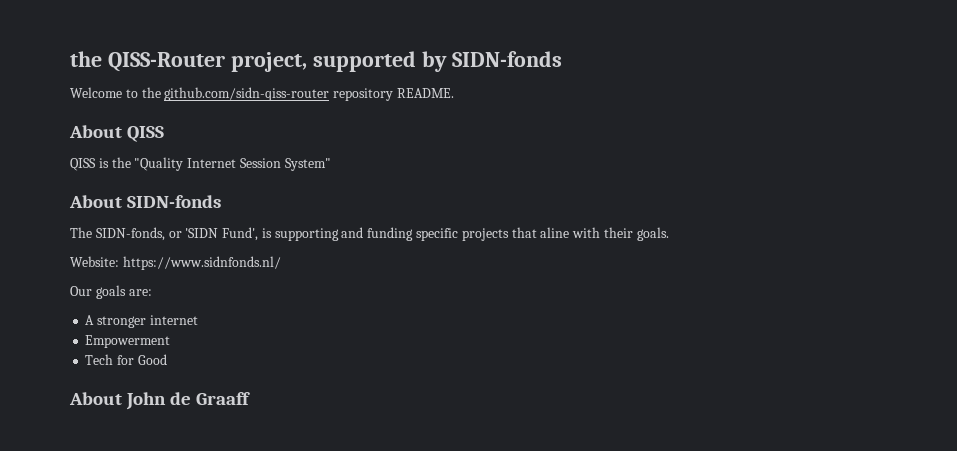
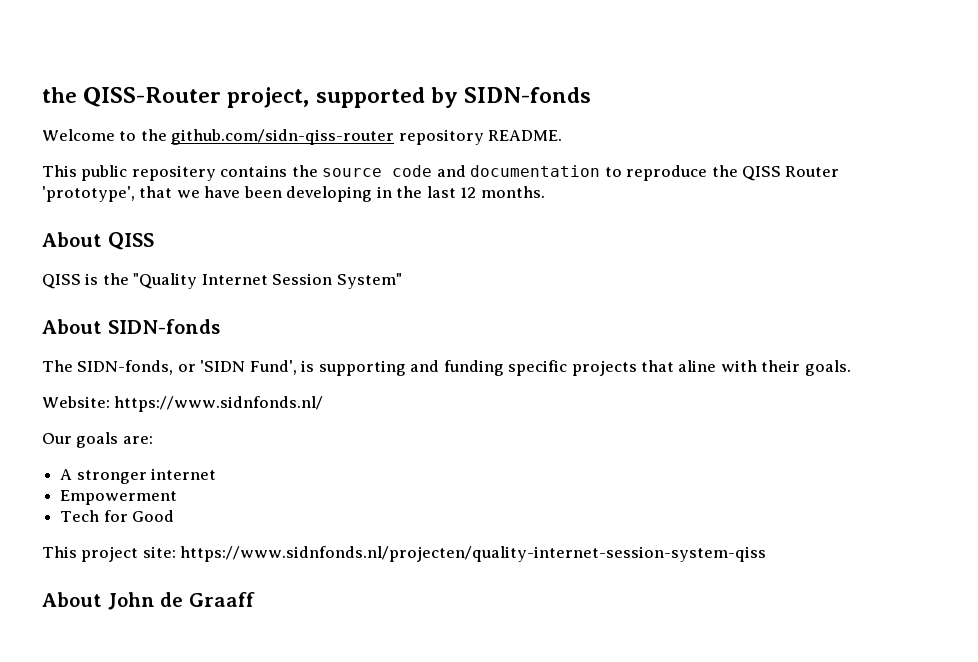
+ This public repositery contains the source code and documentation to reproduce the QISS Router 'prototype', that we have been developing in the last 12 months.
+ This project site: https://www.sidnfonds.nl/projecten/quality-internet-session-system-qiss

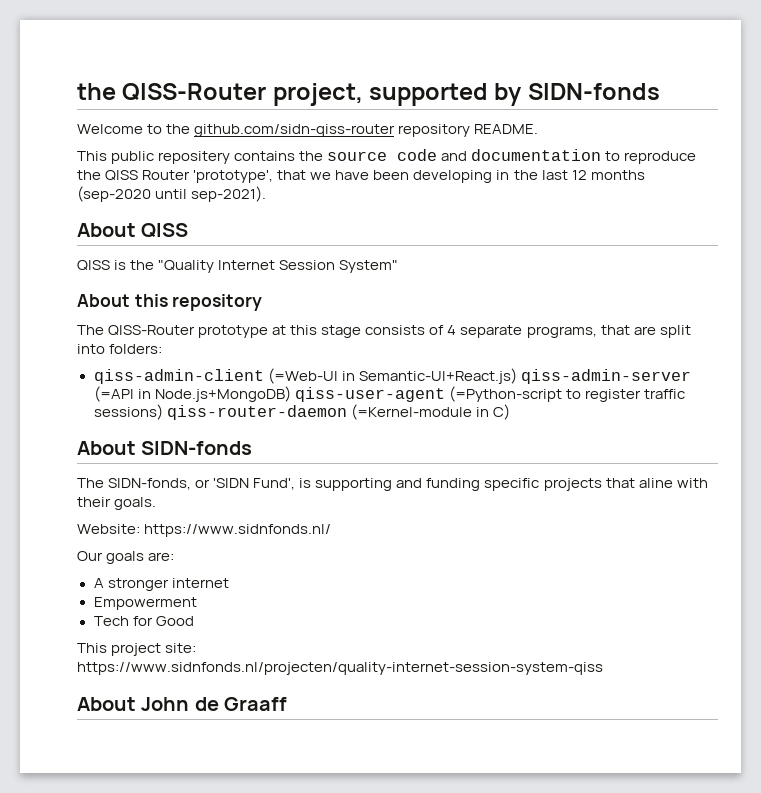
- This public repositery contains the source code and documentation to reproduce the QISS Router 'prototype', that we have been developing in the last 12 months.
+ This public repositery contains the source code and documentation to reproduce the QISS Router 'prototype', that we have been developing in the last 12 months (sep-2020 until sep-2021).
+ About this repository
+ The QISS-Router prototype at this stage consists of 4 separate programs, that are split into folders:
+ qiss-admin-client (=Web-UI in Semantic-UI+React.js) qiss-admin-server (=API in Node.js+MongoDB) qiss-user-agent (=Python-script to register traffic sessions) qiss-router-daemon (=Kernel-module in C)

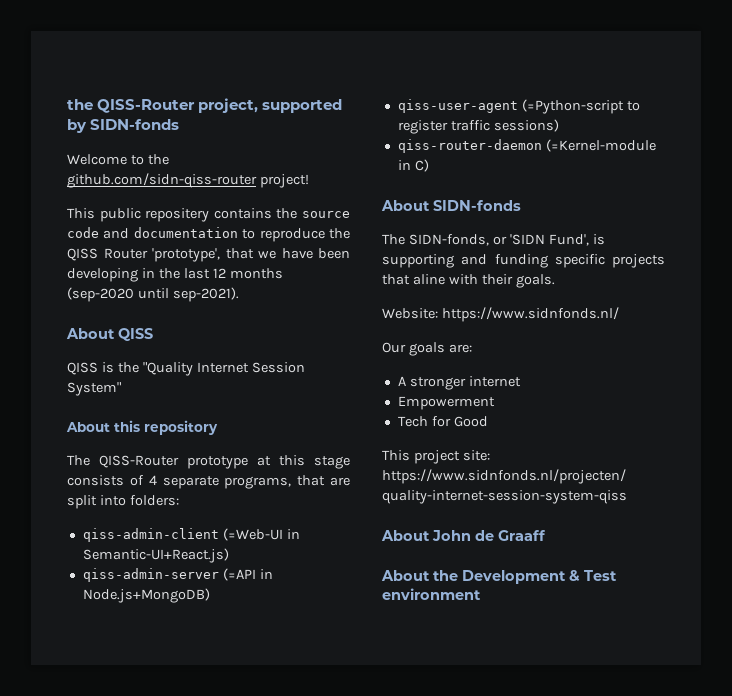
- Welcome to the github.com/sidn-qiss-router repository README.
+ Welcome to the github.com/sidn-qiss-router project!
- qiss-admin-client (=Web-UI in Semantic-UI+React.js) qiss-admin-server (=API in Node.js+MongoDB) qiss-user-agent (=Python-script to register traffic sessions) qiss-router-daemon (=Kernel-module in C)
+ qiss-admin-client (=Web-UI in Semantic-UI+React.js)
+ qiss-admin-server (=API in Node.js+MongoDB)
+ qiss-user-agent (=Python-script to register traffic sessions)
+ qiss-router-daemon (=Kernel-module in C)
+ About the Development & Test environment

